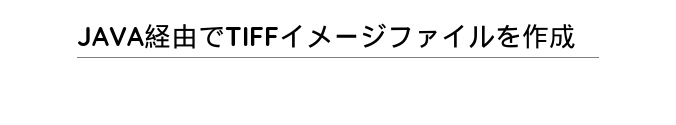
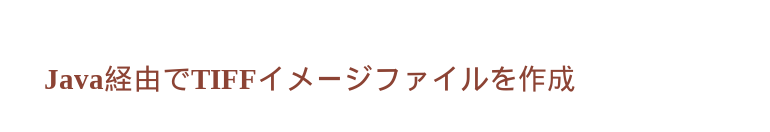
- JAVA経由でTIFFイメージファイルを作成
+ Java経由でTIFFイメージファイルを作成

